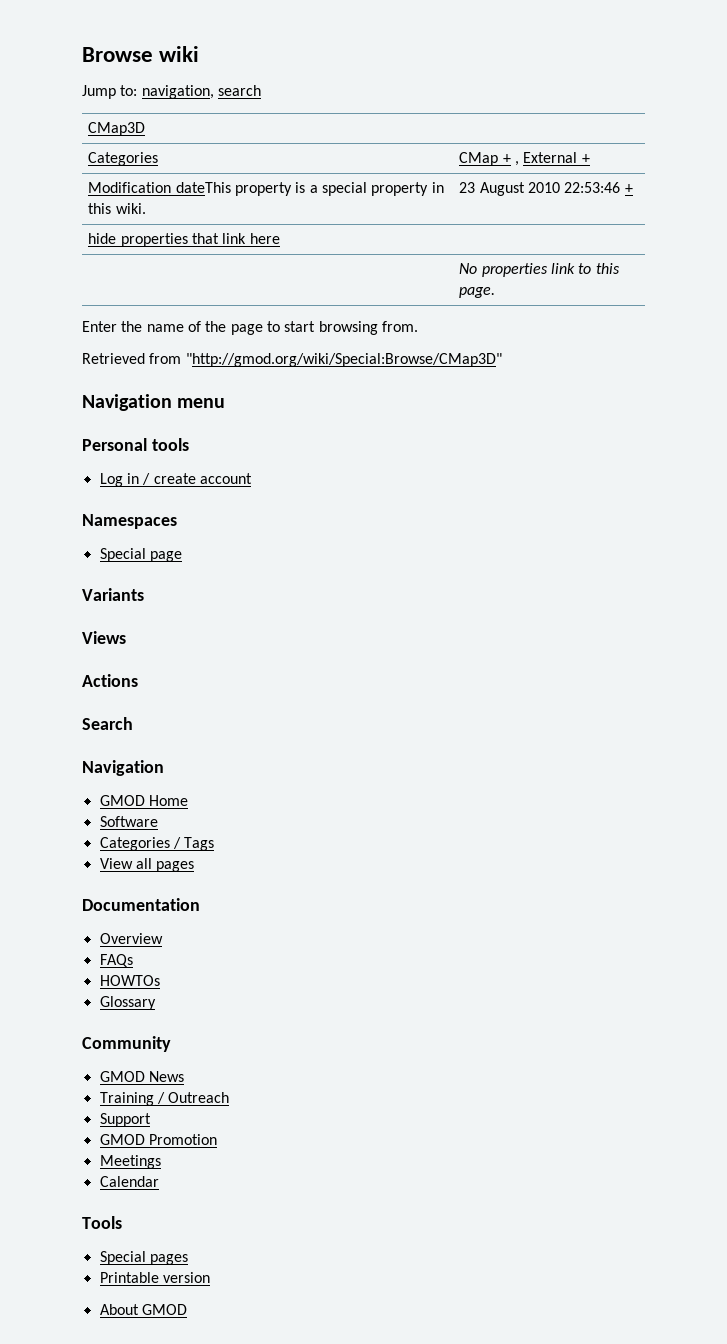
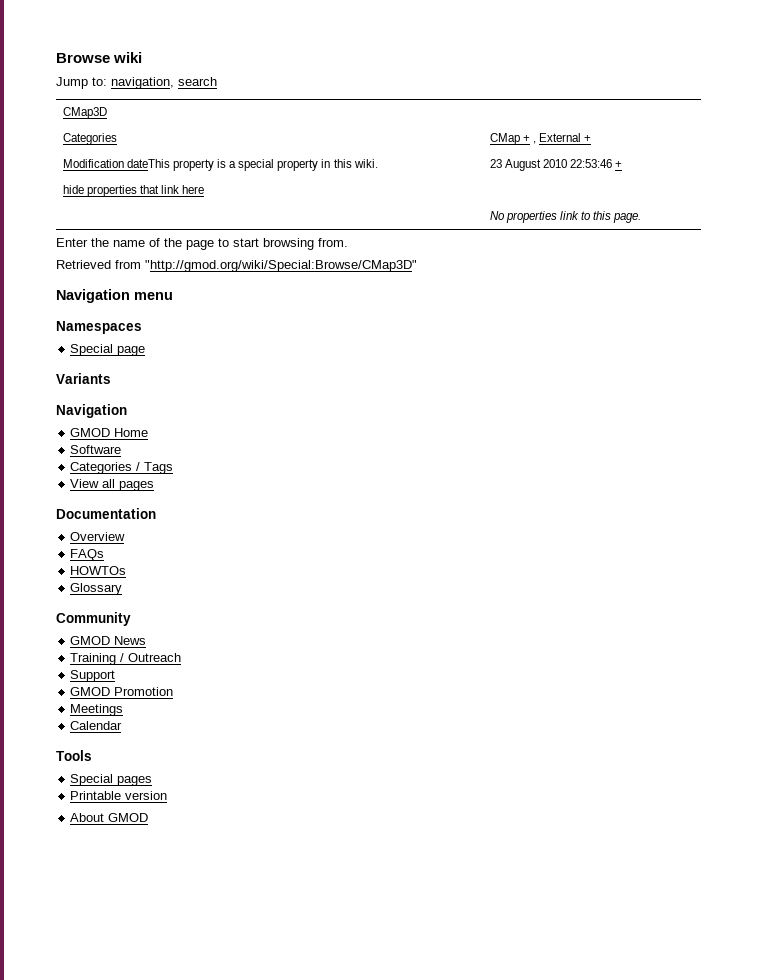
- Personal tools
- Log in / create account
- Views
- Actions
- Search

